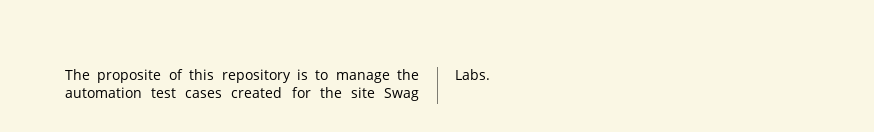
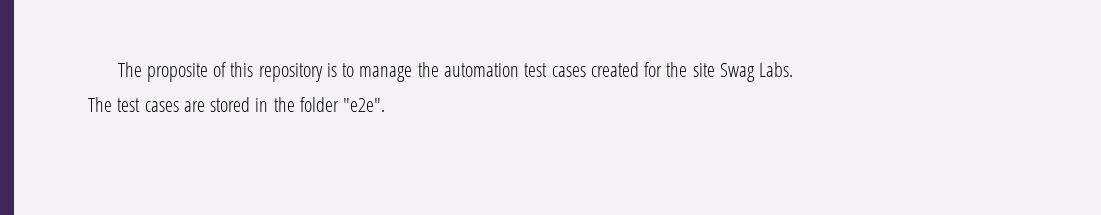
+ The test cases are stored in the folder "e2e".

